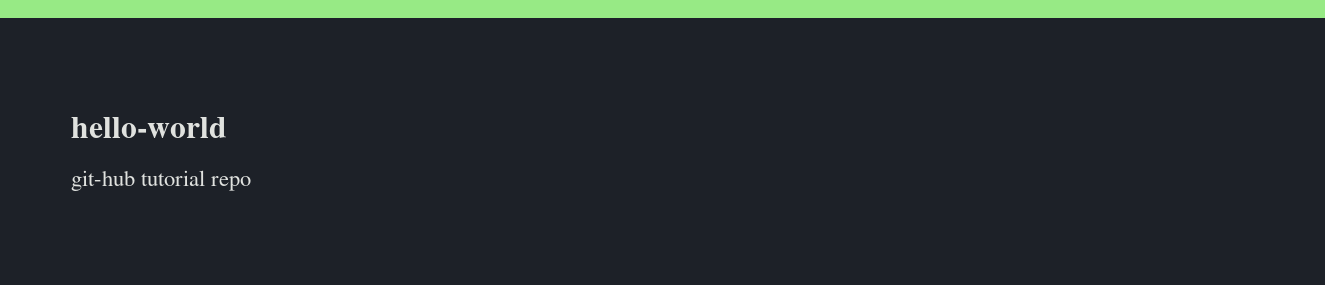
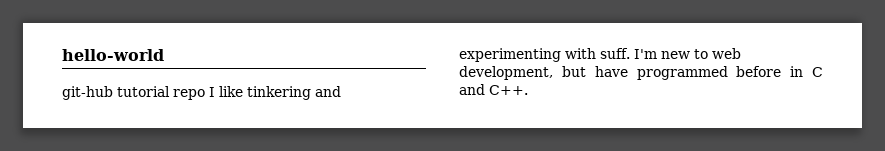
- git-hub tutorial repo
+ git-hub tutorial repo I like tinkering and experimenting with suff. I'm new to web development, but have programmed before in C and C++.

